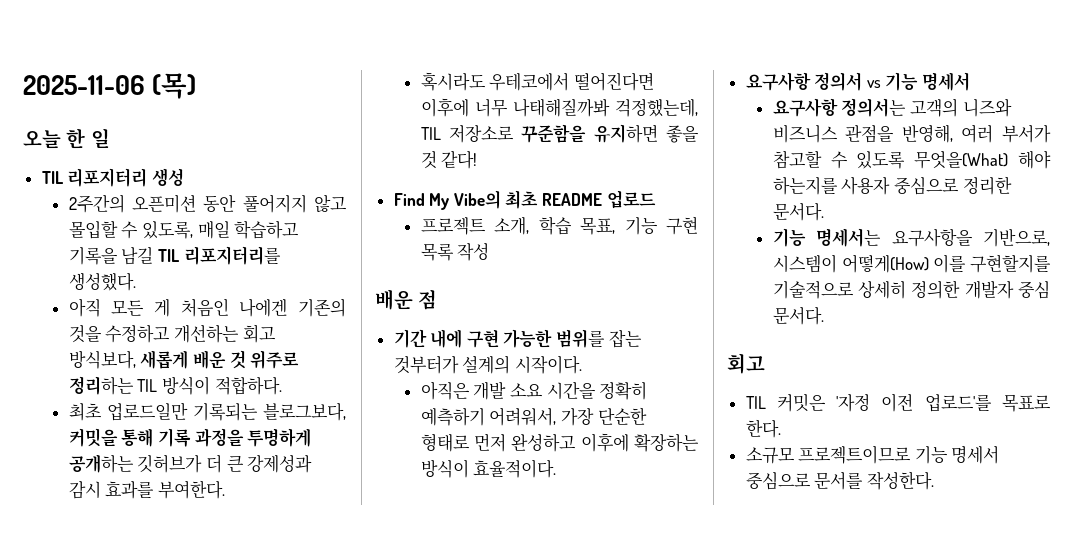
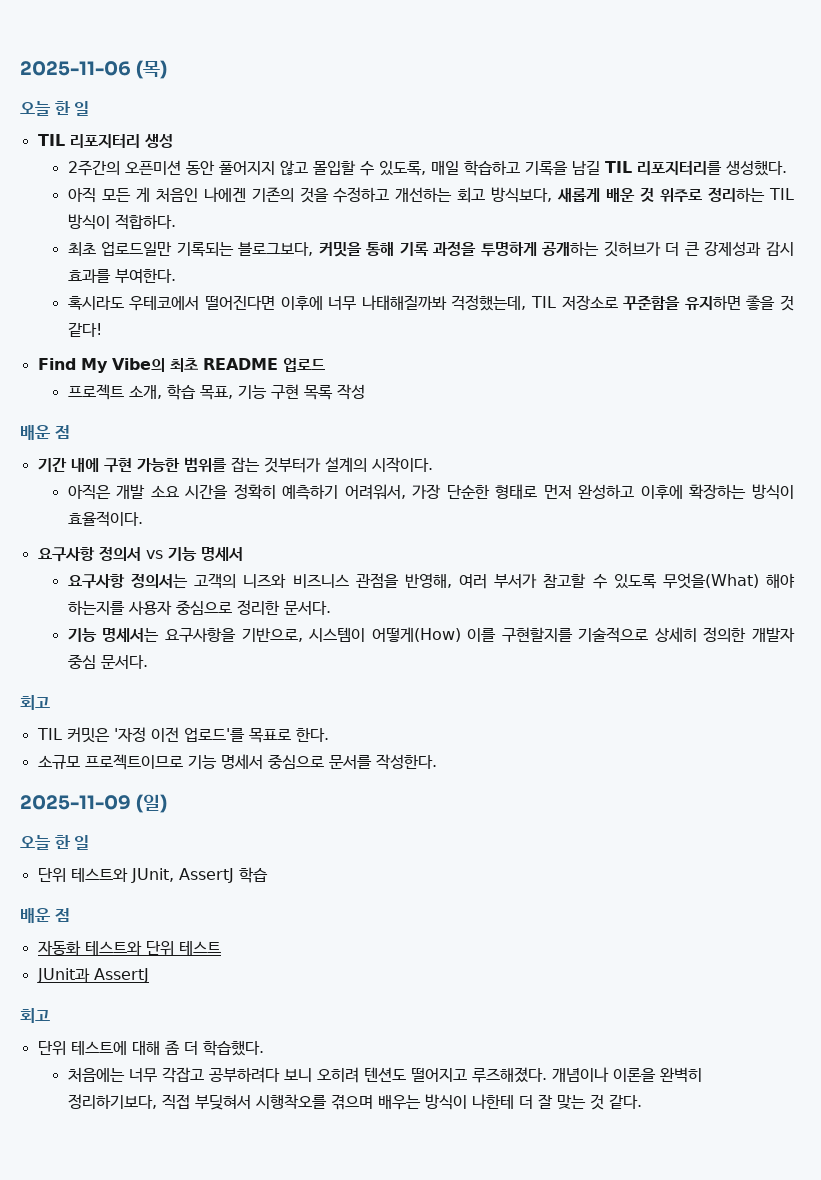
+ 2025-11-09 (일)
+ 오늘 한 일
+ 단위 테스트와 JUnit, AssertJ 학습
+ 배운 점
+ 자동화 테스트와 단위 테스트
+ JUnit과 AssertJ
+ 회고
+ 단위 테스트에 대해 좀 더 학습했다.
+ 처음에는 너무 각잡고 공부하려다 보니 오히려 텐션도 떨어지고 루즈해졌다. 개념이나 이론을 완벽히 정리하기보다, 직접 부딪혀서 시행착오를 겪으며 배우는 방식이 나한테 더 잘 맞는 것 같다.

